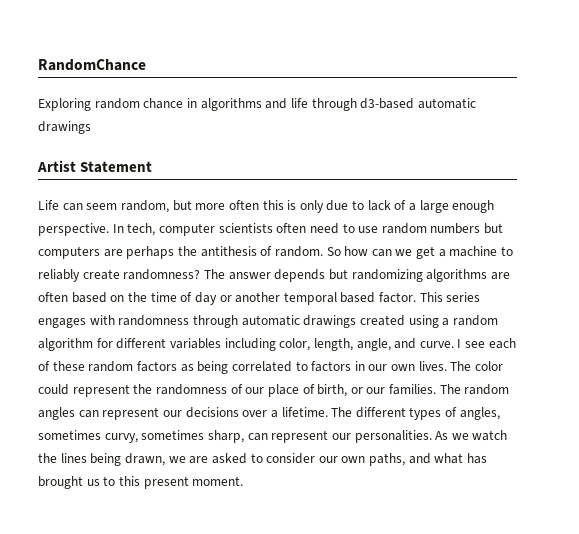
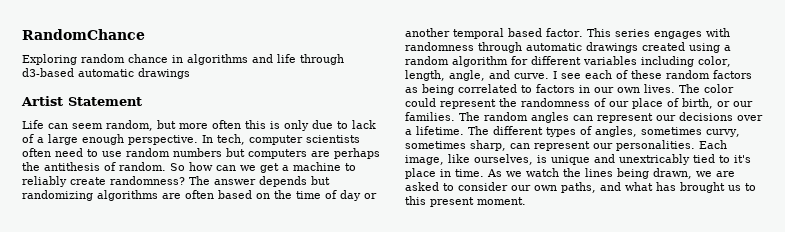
+ Each image, like ourselves, is unique and unextricably tied to it's place in time.

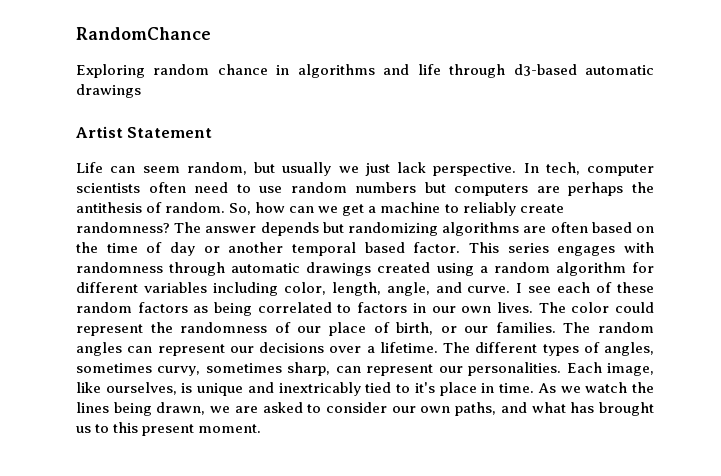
- Life can seem random, but more often this is only due to lack of a large enough perspective.
+ Life can seem random, but usually we just lack perspective.
- So how can we get a machine to reliably create randomness?
+ So, how can we get a machine to reliably create randomness?
- Each image, like ourselves, is unique and unextricably tied to it's place in time.
+ Each image, like ourselves, is unique and inextricably tied to it's place in time.

